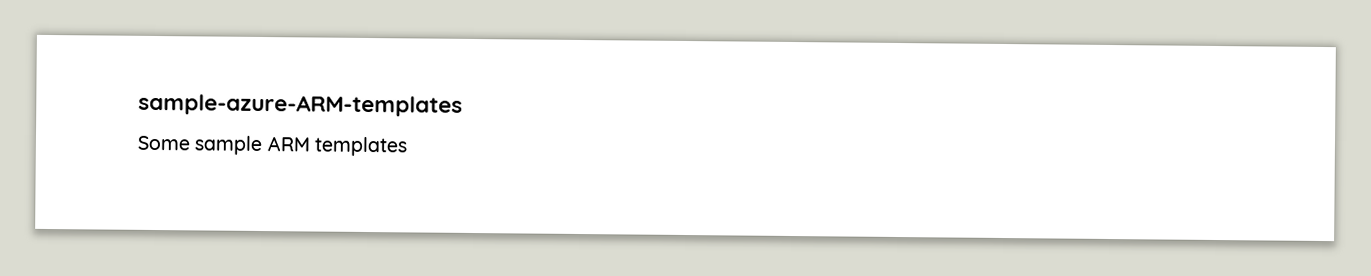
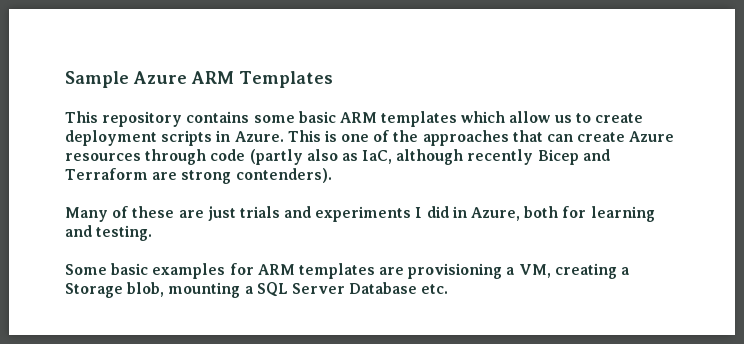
- sample-azure-ARM-templates
- Some sample ARM templates
+ Sample Azure ARM Templates
+ This repository contains some basic ARM templates which allow us to create deployment scripts in Azure. This is one of the approaches that can create Azure resources through code (partly also as IaC, although recently Bicep and Terraform are strong contenders).
+ Many of these are just trials and experiments I did in Azure, both for learning and testing.
+ Some basic examples for ARM templates are provisioning a VM, creating a Storage blob, mounting a SQL Server Database etc.

